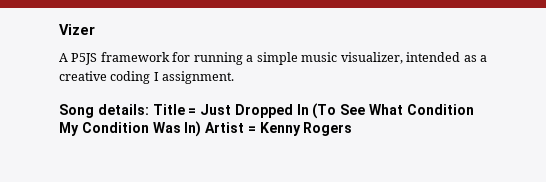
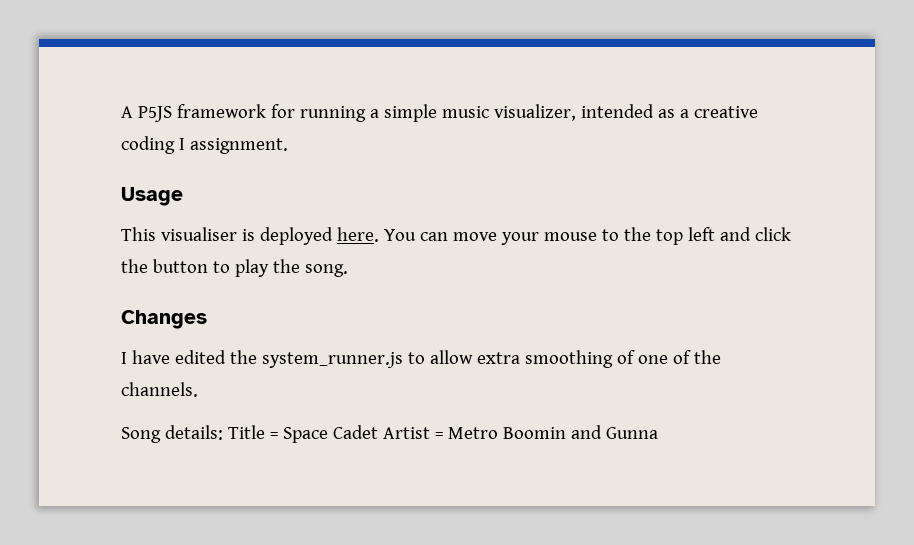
- Vizer
- Song details: Title = Just Dropped In (To See What Condition My Condition Was In) Artist = Kenny Rogers
+ Usage
+ This visualiser is deployed here. You can move your mouse to the top left and click the button to play the song.
+ Changes
+ I have edited the system_runner.js to allow extra smoothing of one of the channels.
+ Song details: Title = Space Cadet Artist = Metro Boomin and Gunna

